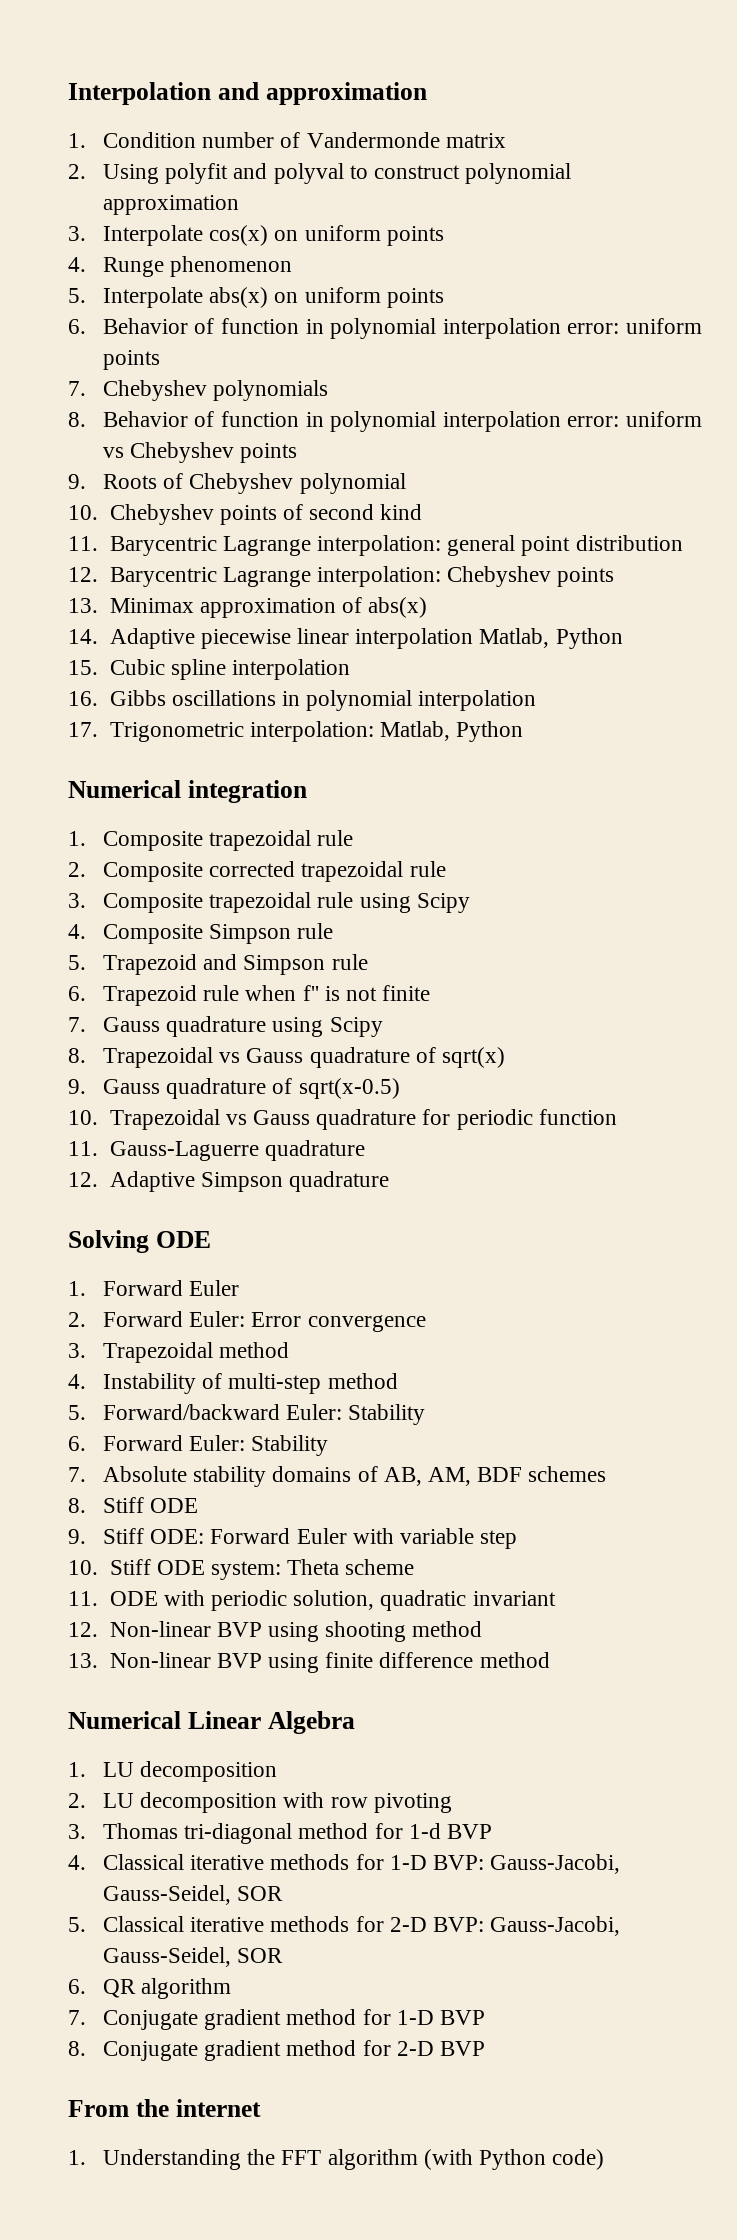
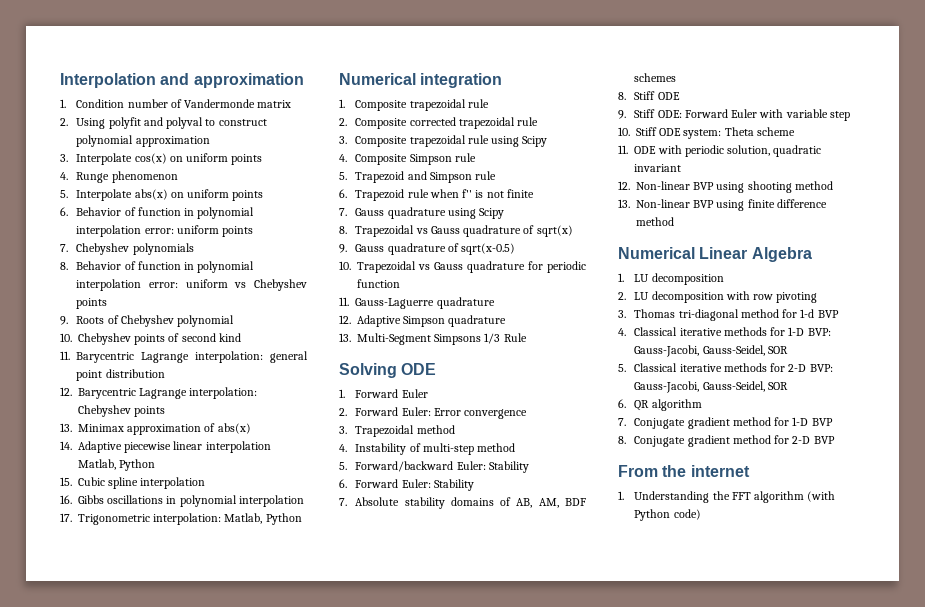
+ 13. Multi-Segment Simpsons 1/3 Rule

